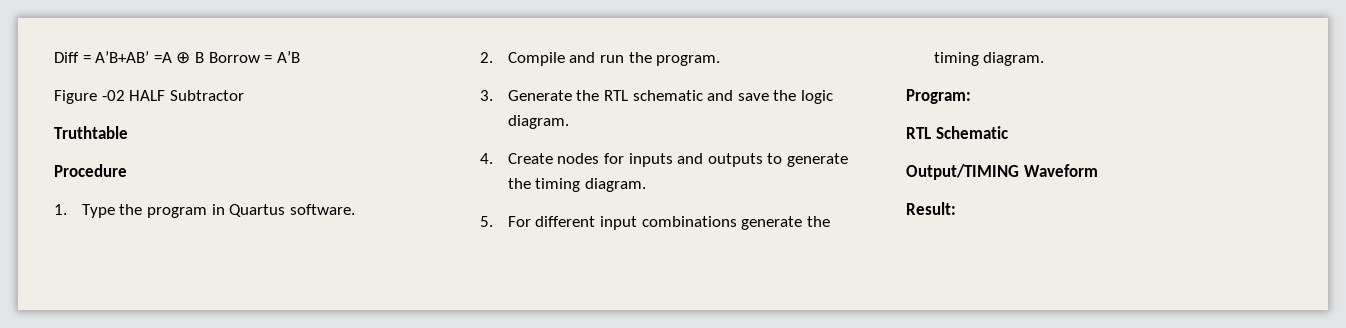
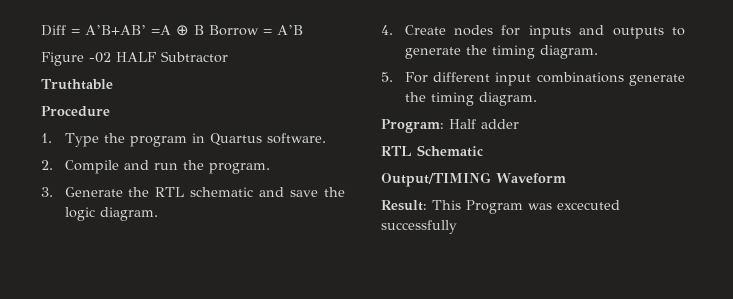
- Program:
+ Program: Half adder
- Result:
+ Result: This Program was excecuted successfully

